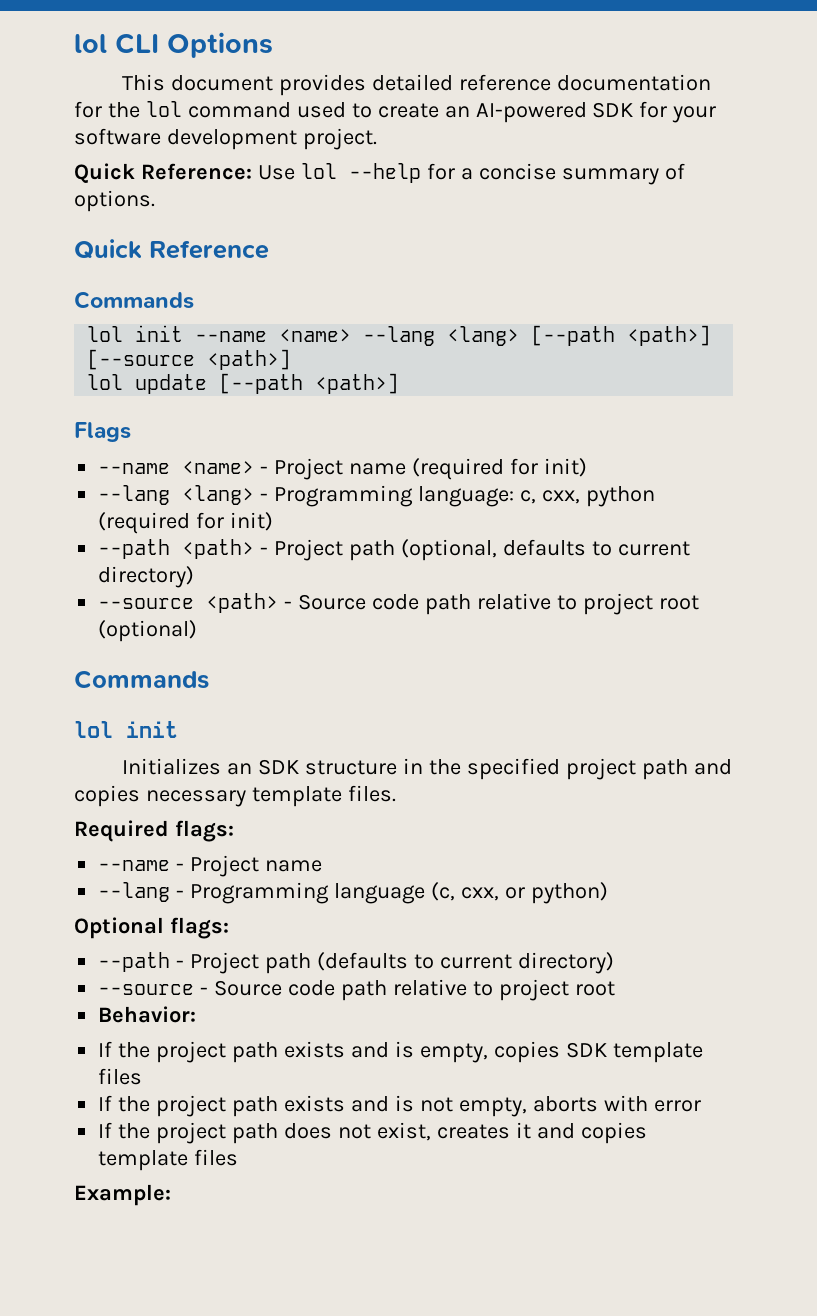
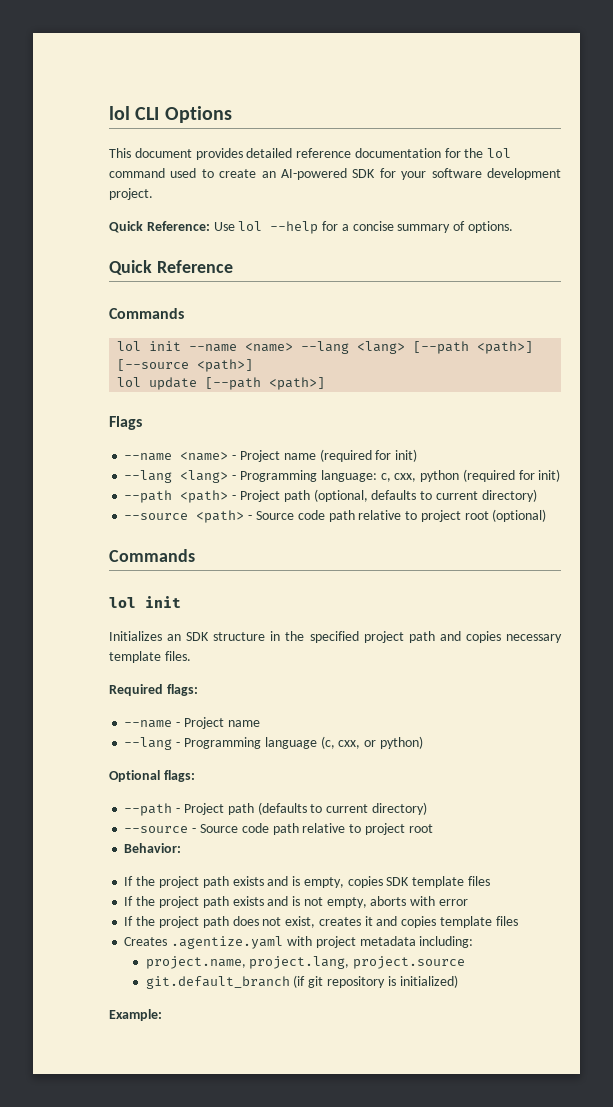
+ Creates .agentize.yaml with project metadata including:
+ project.name, project.lang, project.source
+ git.default_branch (if git repository is initialized)

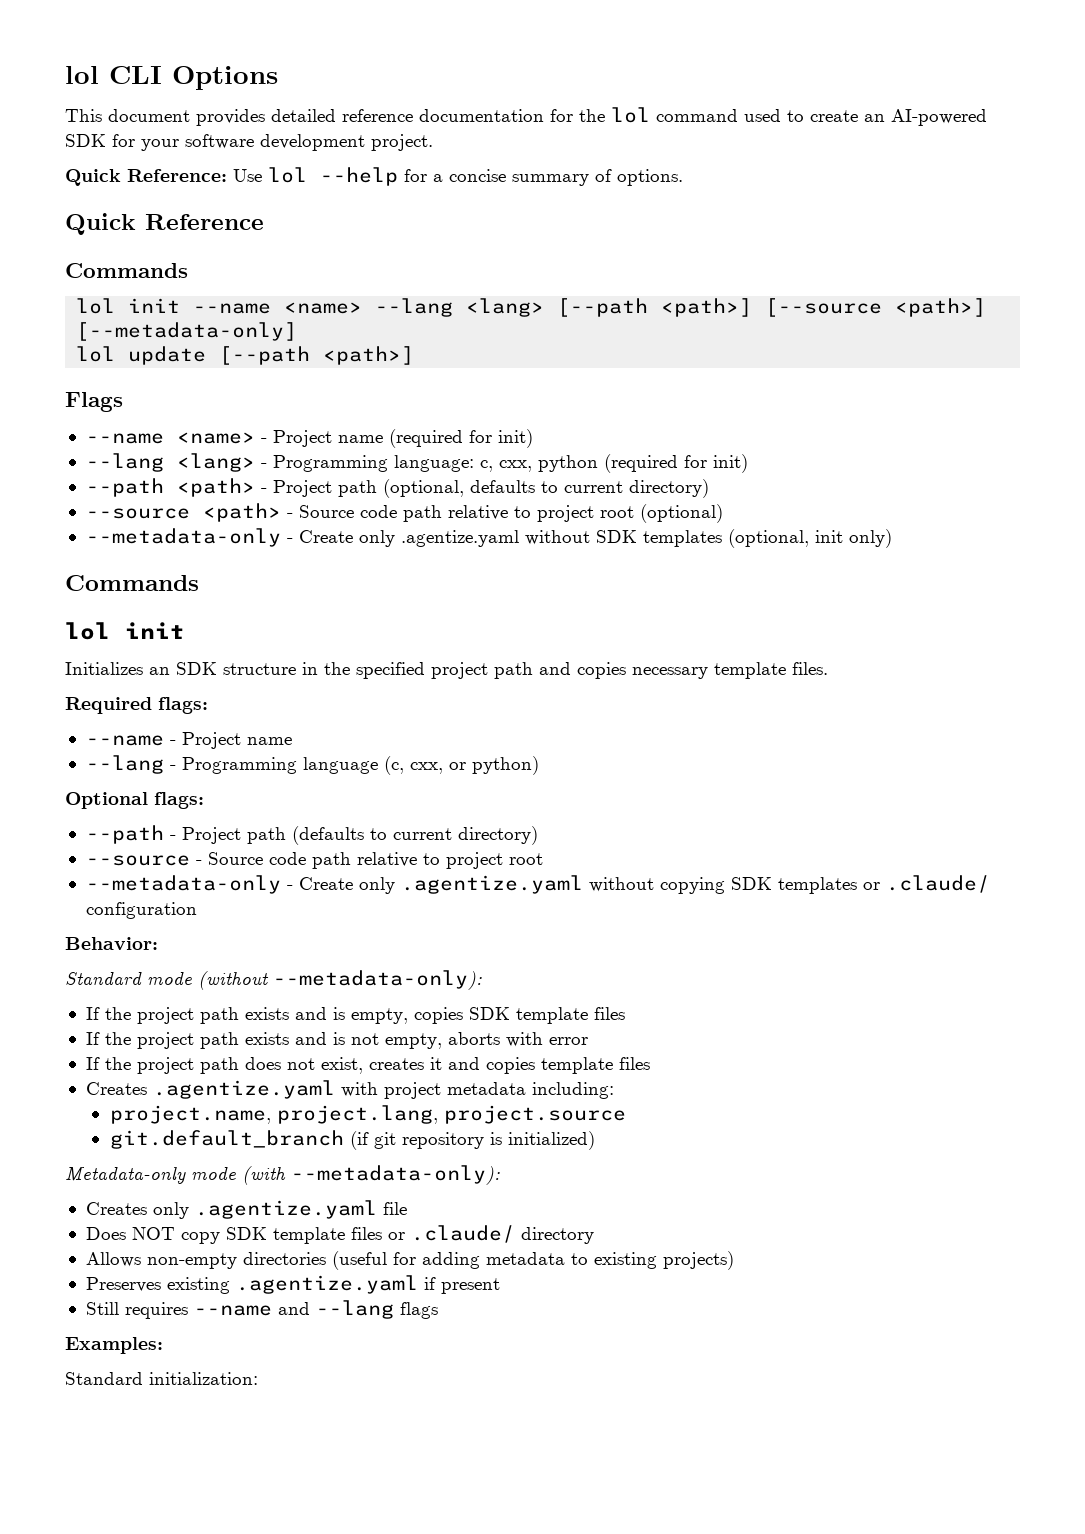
- lol init --name <name> --lang <lang> [--path <path>] [--source <path>]
+ lol init --name <name> --lang <lang> [--path <path>] [--source <path>] [--metadata-only]
+ --metadata-only - Create only .agentize.yaml without SDK templates (optional, init only)
+ --metadata-only - Create only .agentize.yaml without copying SDK templates or .claude/ configuration
  Behavior:
+ Standard mode (without --metadata-only):
- Example:
+ Metadata-only mode (with --metadata-only):
+ Creates only .agentize.yaml file
+ Does NOT copy SDK template files or .claude/ directory
+ Allows non-empty directories (useful for adding metadata to existing projects)
+ Preserves existing .agentize.yaml if present
+ Still requires --name and --lang flags
+ Examples:
+ Standard initialization:

